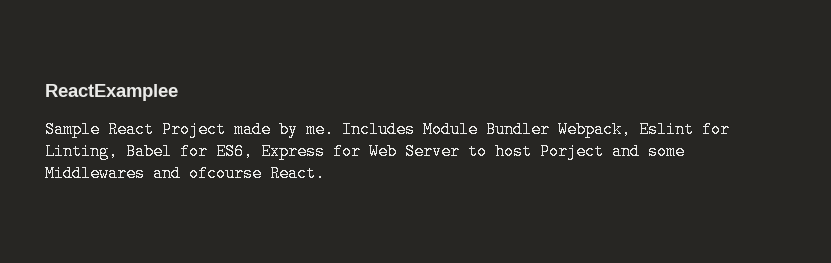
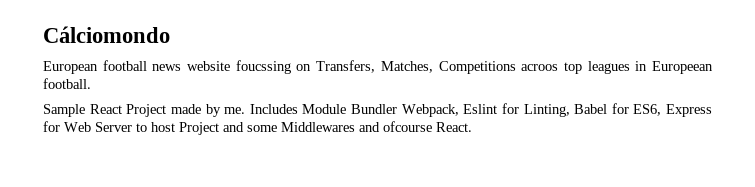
- ReactExamplee
+ Cálciomondo
+ European football news website foucssing on Transfers, Matches, Competitions acroos top leagues in Europeean football.
- Includes Module Bundler Webpack, Eslint for Linting, Babel for ES6, Express for Web Server to host Porject and some Middlewares and ofcourse React.
+ Includes Module Bundler Webpack, Eslint for Linting, Babel for ES6, Express for Web Server to host Project and some Middlewares and ofcourse React.

